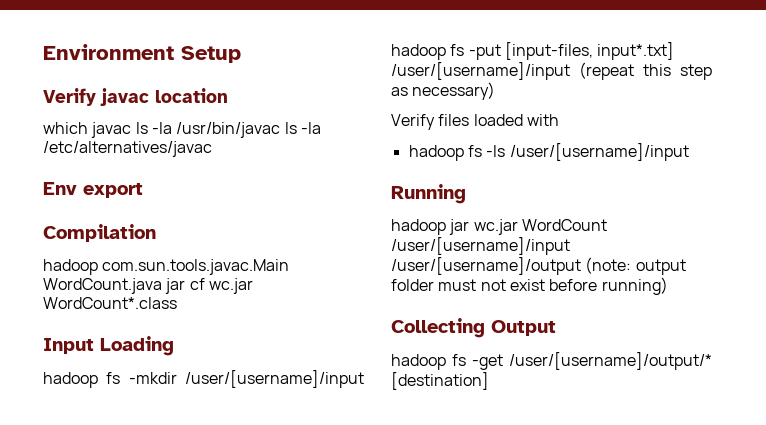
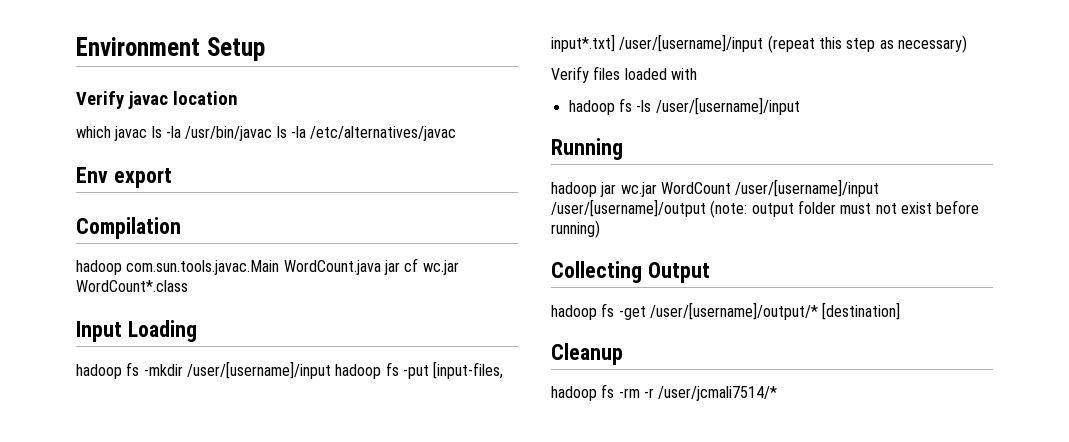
+ Cleanup
+ hadoop fs -rm -r /user/jcmali7514/*

